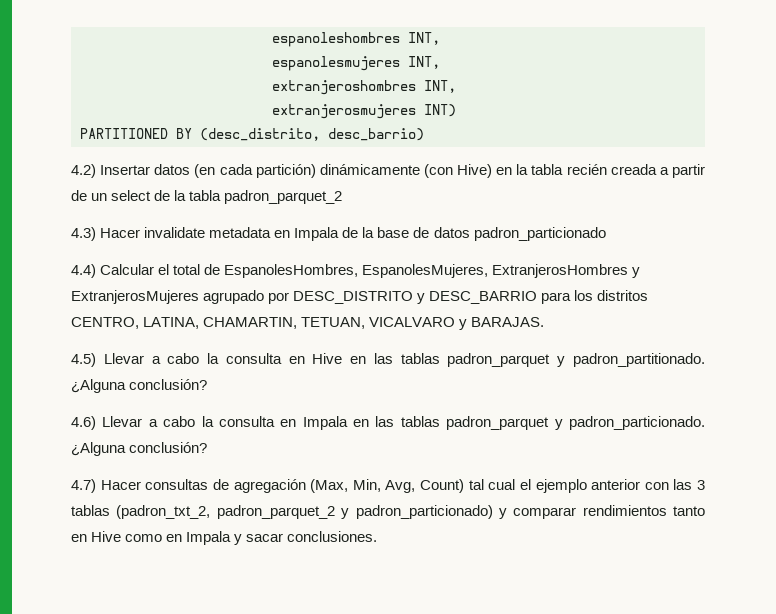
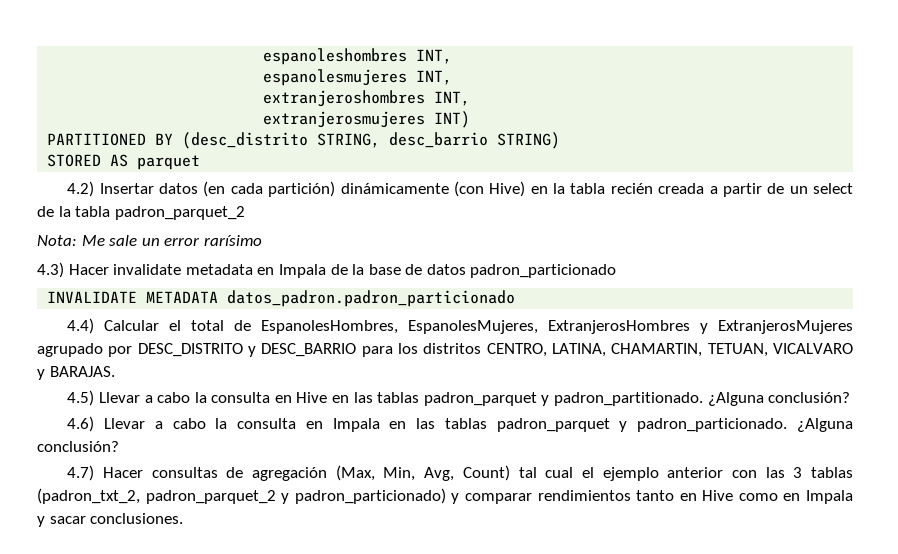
- PARTITIONED BY (desc_distrito, desc_barrio)
+ PARTITIONED BY (desc_distrito STRING, desc_barrio STRING)
+ STORED AS parquet
+ Nota: Me sale un error rarísimo
+ INVALIDATE METADATA datos_padron.padron_particionado

